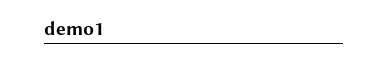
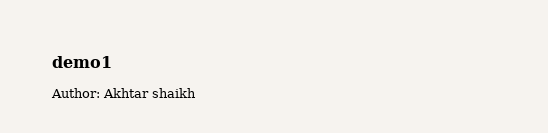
+ Author: Akhtar shaikh

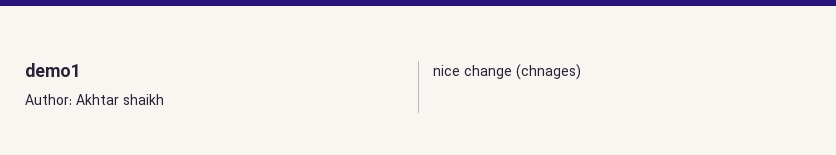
+ nice change (chnages)

